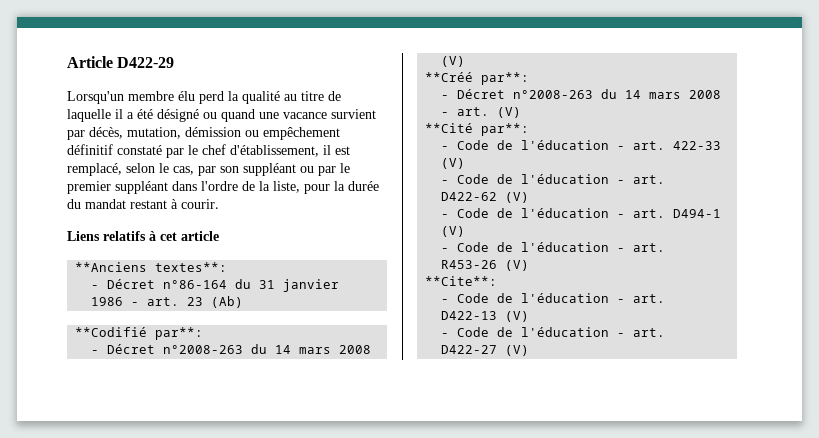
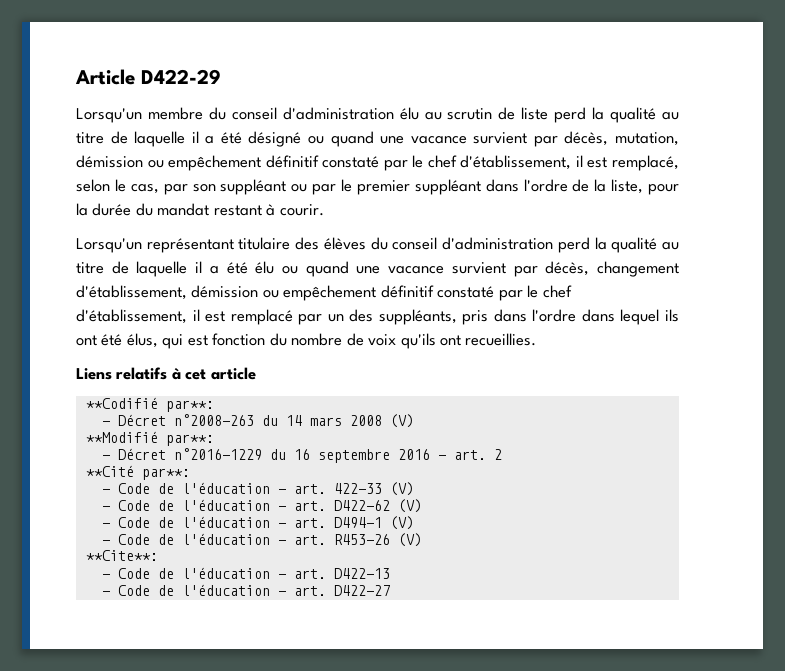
- Lorsqu'un membre élu perd la qualité au titre de laquelle il a été désigné ou quand une vacance survient par décès, mutation, démission ou empêchement définitif constaté par le chef d'établissement, il est remplacé, selon le cas, par son suppléant ou par le premier suppléant dans l'ordre de la liste, pour la durée du mandat restant à courir.
+ Lorsqu'un membre du conseil d'administration élu au scrutin de liste perd la qualité au titre de laquelle il a été désigné ou quand une vacance survient par décès, mutation, démission ou empêchement définitif constaté par le chef d'établissement, il est remplacé, selon le cas, par son suppléant ou par le premier suppléant dans l'ordre de la liste, pour la durée du mandat restant à courir.
+ Lorsqu'un représentant titulaire des élèves du conseil d'administration perd la qualité au titre de laquelle il a été élu ou quand une vacance survient par décès, changement d'établissement, démission ou empêchement définitif constaté par le chef d'établissement, il est remplacé par un des suppléants, pris dans l'ordre dans lequel ils ont été élus, qui est fonction du nombre de voix qu'ils ont recueillies.
- **Anciens textes**:
- - Décret n°86-164 du 31 janvier 1986 - art. 23 (Ab)
- **Créé par**:
- - Décret n°2008-263 du 14 mars 2008 - art. (V)
+ **Modifié par**:
+ - Décret n°2016-1229 du 16 septembre 2016 - art. 2
- - Code de l'éducation - art. D422-13 (V)
+ - Code de l'éducation - art. D422-13
- - Code de l'éducation - art. D422-27 (V)
+ - Code de l'éducation - art. D422-27

